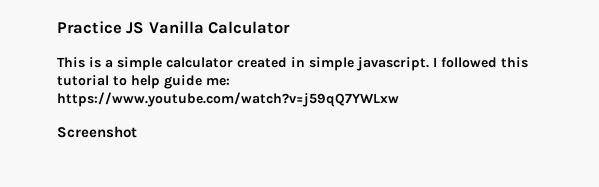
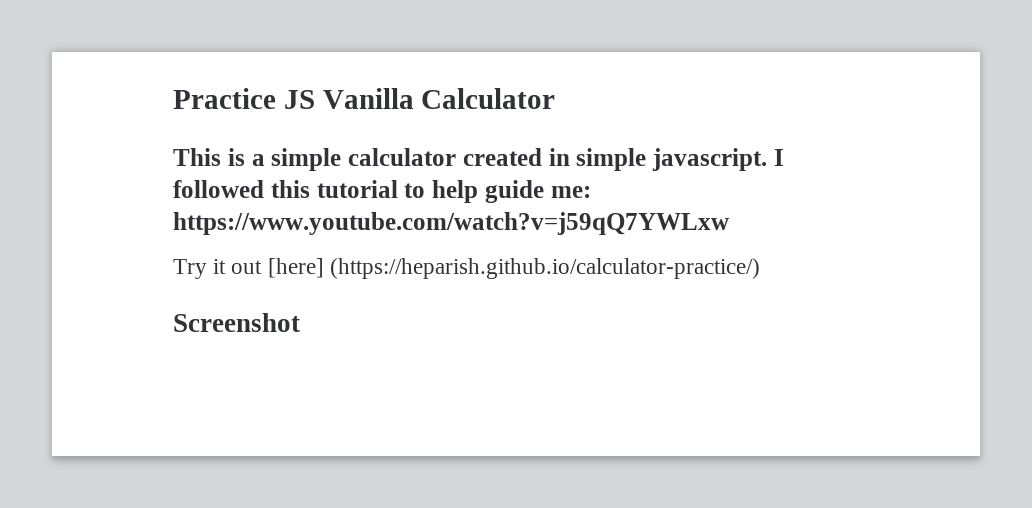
+ Try it out [here] (https://heparish.github.io/calculator-practice/)

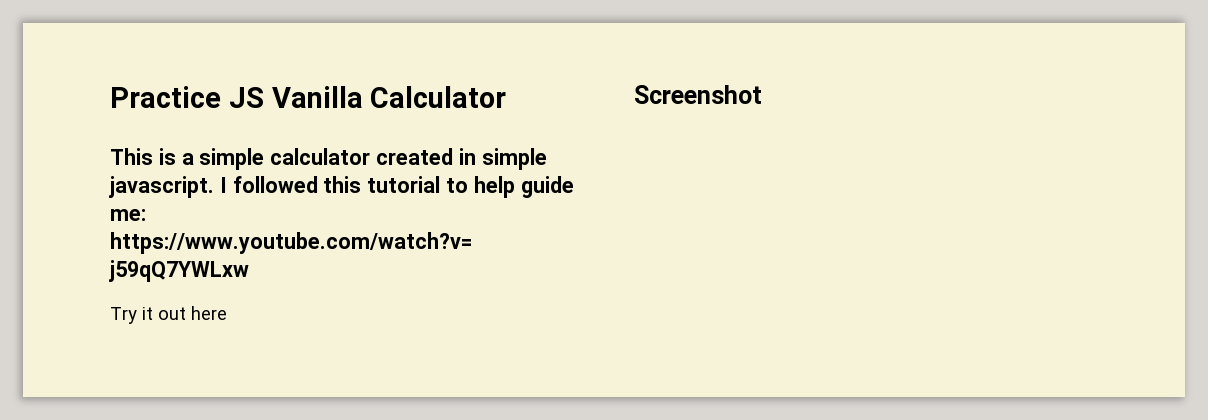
- Try it out [here] (https://heparish.github.io/calculator-practice/)
+ Try it out here

